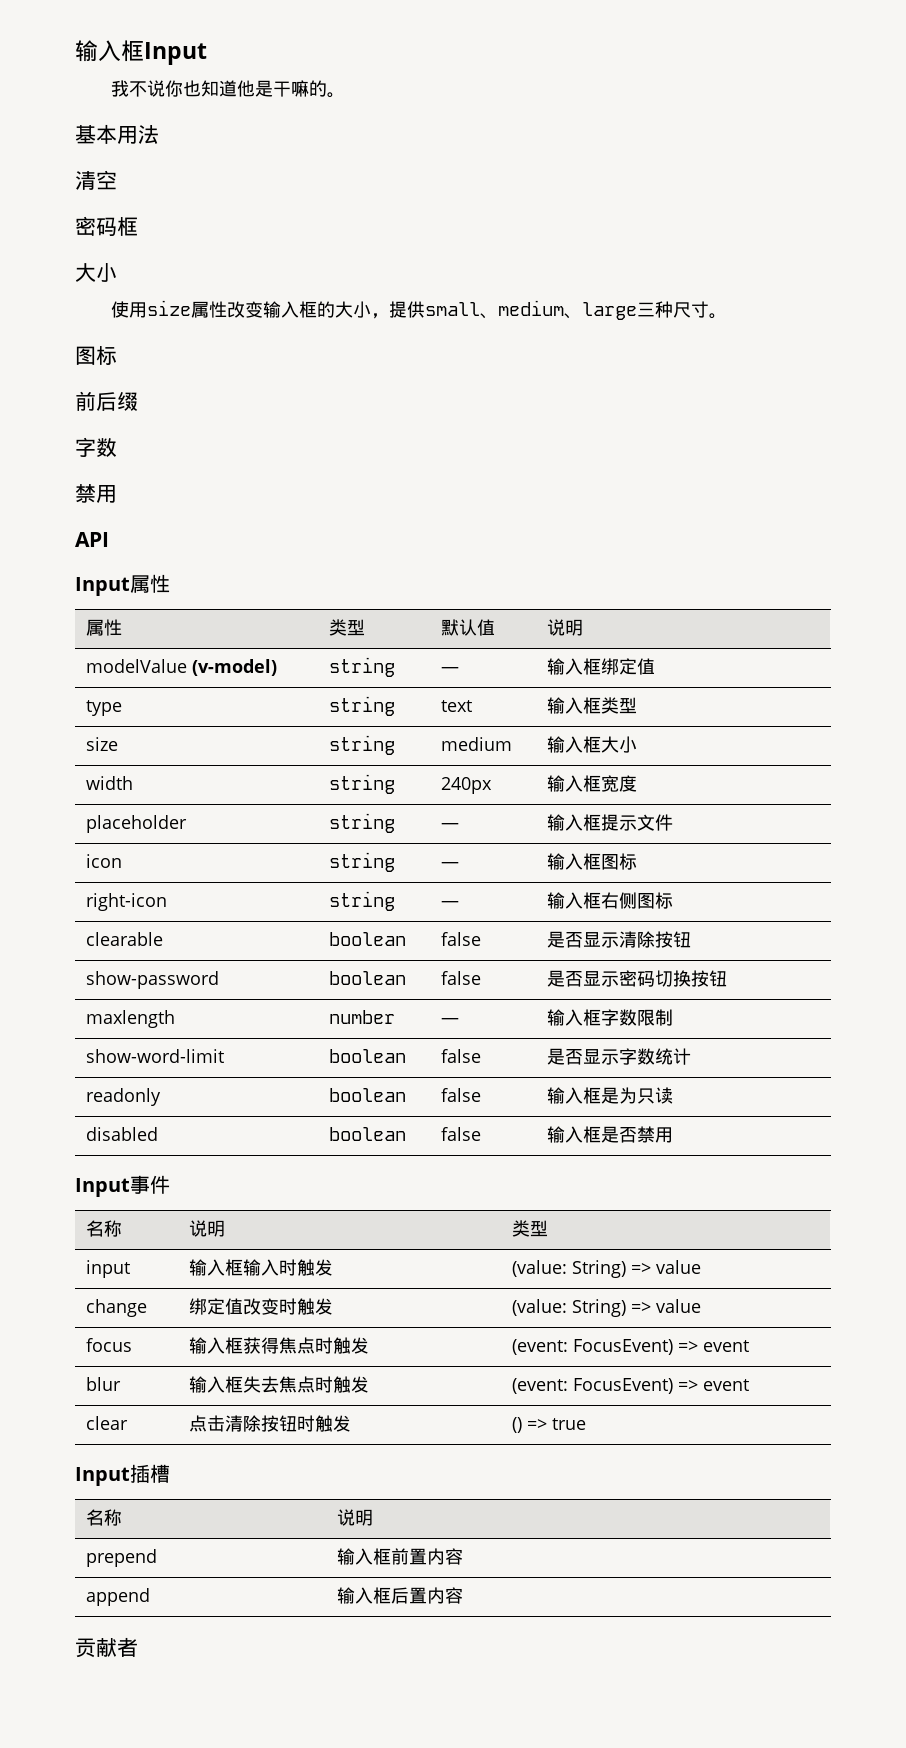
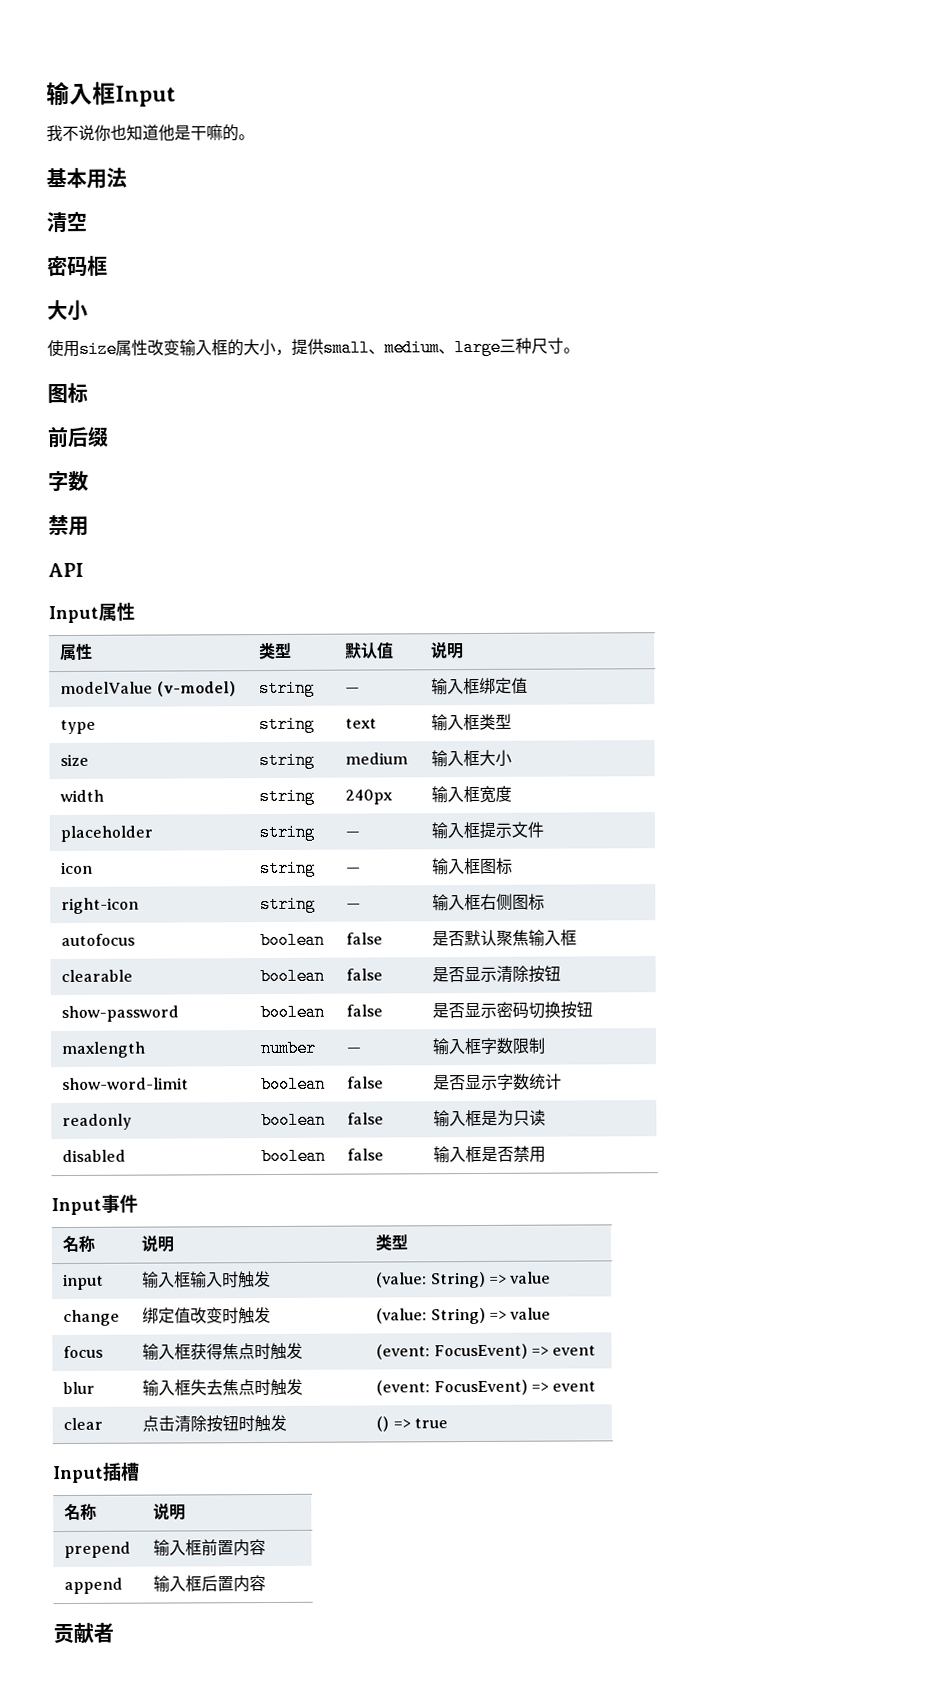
+ autofocus | boolean | false | 是否默认聚焦输入框

